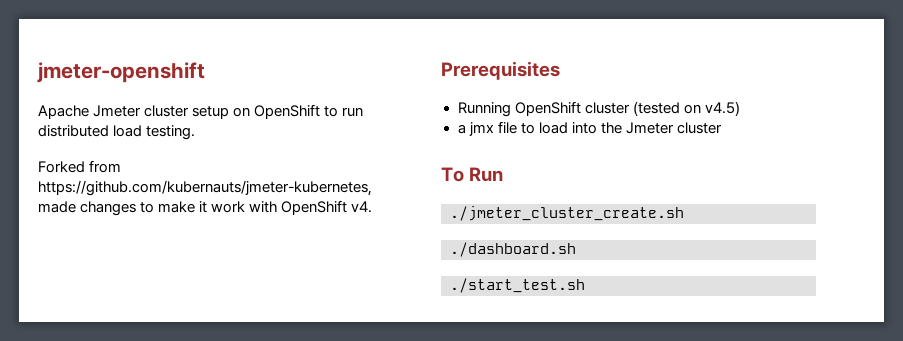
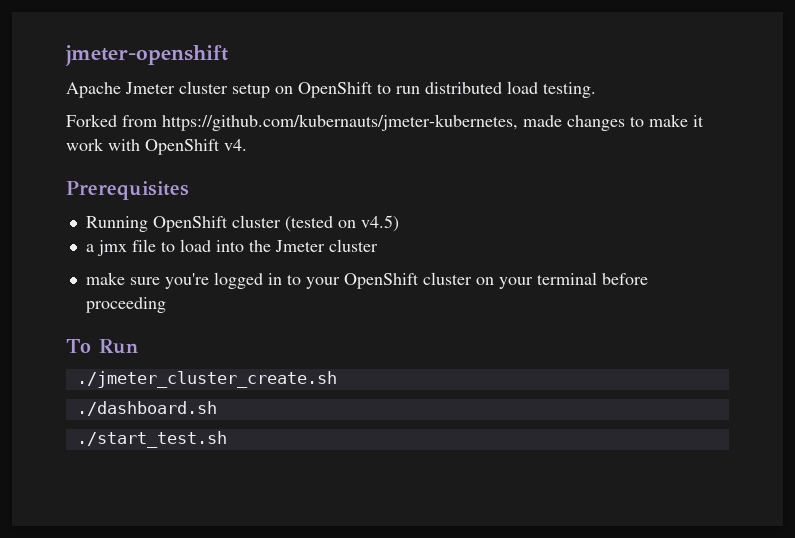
+ make sure you're logged in to your OpenShift cluster on your terminal before proceeding

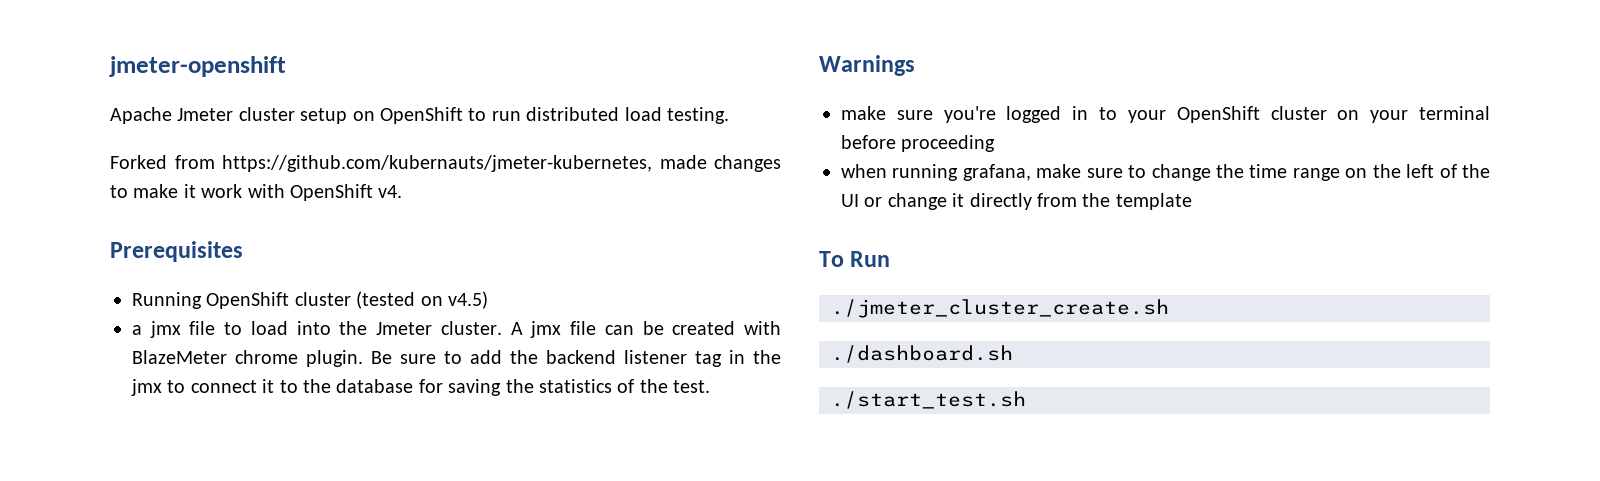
- a jmx file to load into the Jmeter cluster
+ a jmx file to load into the Jmeter cluster. A jmx file can be created with BlazeMeter chrome plugin. Be sure to add the backend listener tag in the jmx to connect it to the database for saving the statistics of the test.
+ Warnings
+ when running grafana, make sure to change the time range on the left of the UI or change it directly from the template

